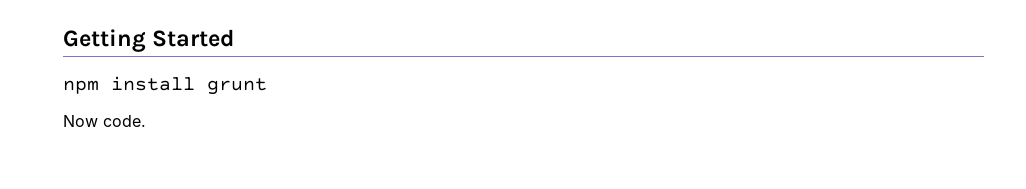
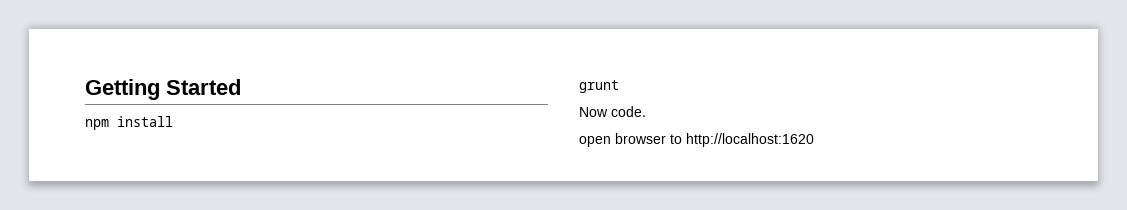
- npm install grunt
+ npm install
+ grunt
+ open browser to http://localhost:1620

